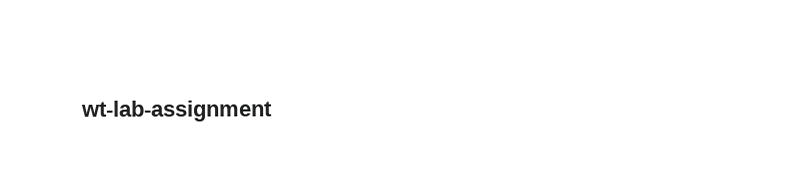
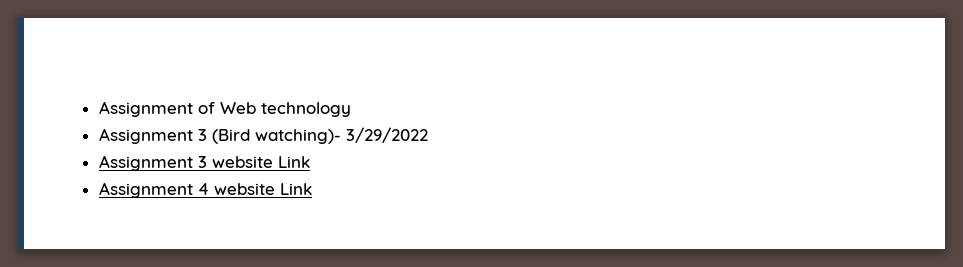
- wt-lab-assignment
+ Assignment of Web technology
+ Assignment 3 (Bird watching)- 3/29/2022
+ Assignment 3 website Link
+ Assignment 4 website Link

